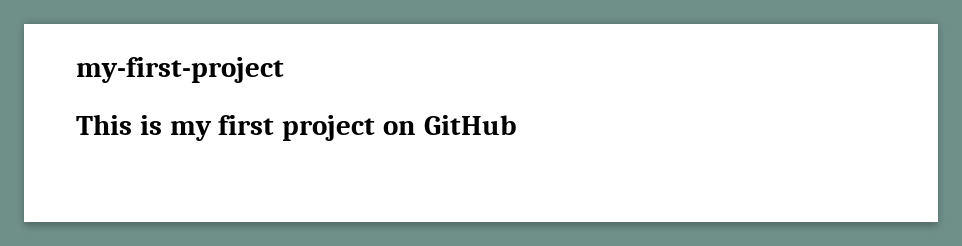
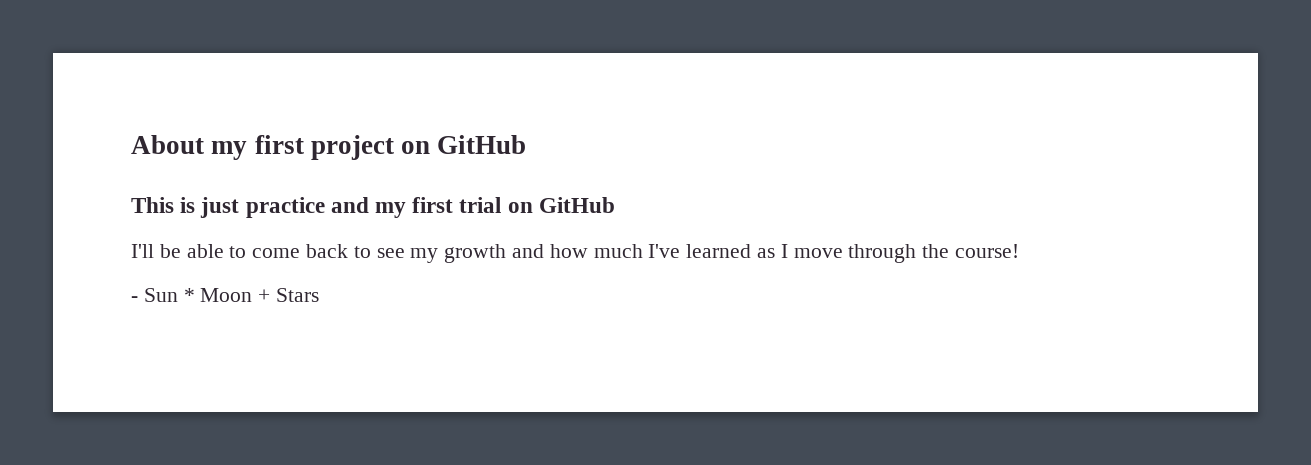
- my-first-project
- This is my first project on GitHub
+ About my first project on GitHub
+ This is just practice and my first trial on GitHub
+ I'll be able to come back to see my growth and how much I've learned as I move through the course!
+ - Sun * Moon + Stars

